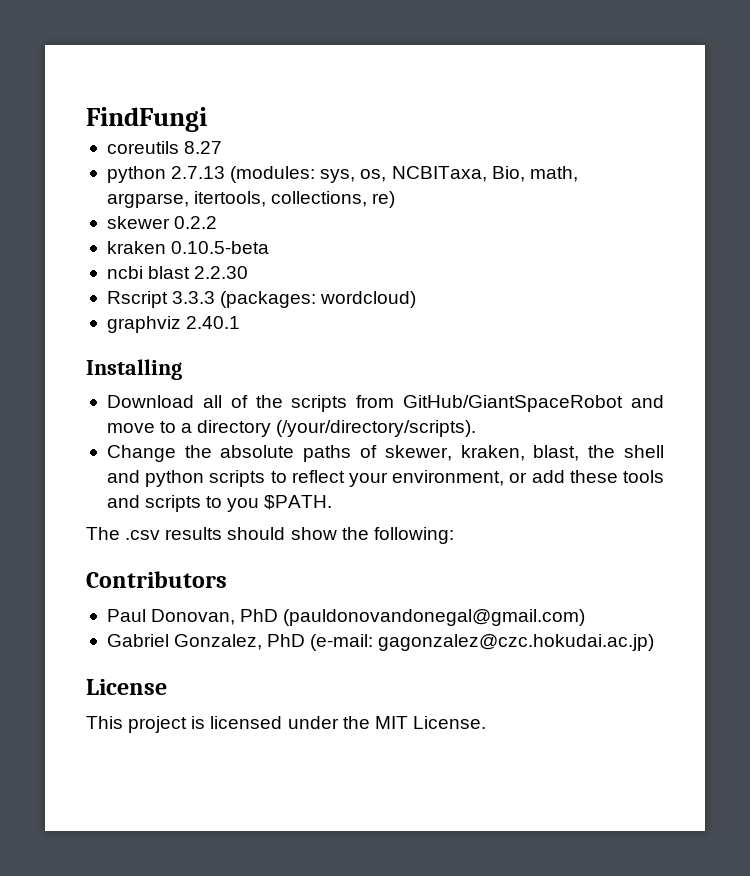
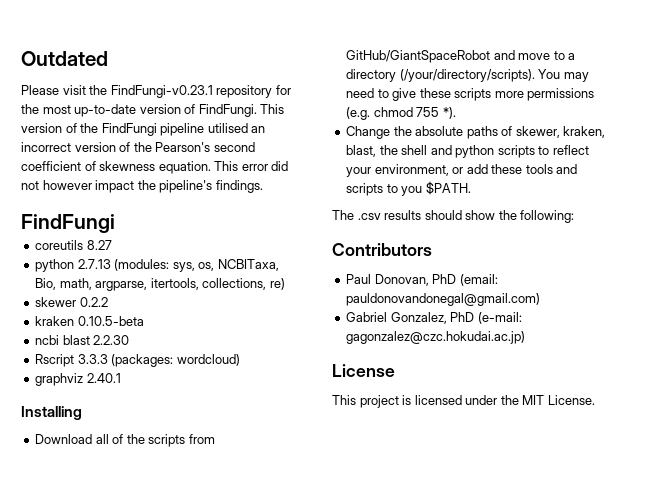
+ Outdated
+ Please visit the FindFungi-v0.23.1 repository for the most up-to-date version of FindFungi. This version of the FindFungi pipeline utilised an incorrect version of the Pearson's second coefficient of skewness equation. This error did not however impact the pipeline's findings.
+ You may need to give these scripts more permissions (e.g. chmod 755 *).
- Paul Donovan, PhD (pauldonovandonegal@gmail.com)
+ Paul Donovan, PhD (email: pauldonovandonegal@gmail.com)

